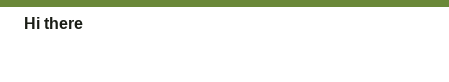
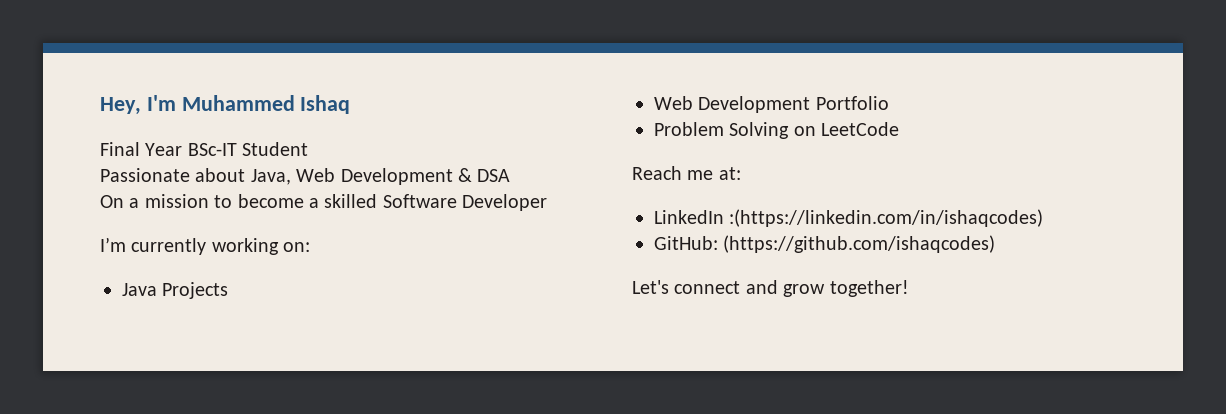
- Hi there
+ Hey, I'm Muhammed Ishaq
+ Final Year BSc-IT Student
+ Passionate about Java, Web Development & DSA
+ On a mission to become a skilled Software Developer
+ I’m currently working on:
+ Java Projects
+ Web Development Portfolio
+ Problem Solving on LeetCode
+ Reach me at:
+ LinkedIn :(https://linkedin.com/in/ishaqcodes)
+ GitHub: (https://github.com/ishaqcodes)
+ Let's connect and grow together!

